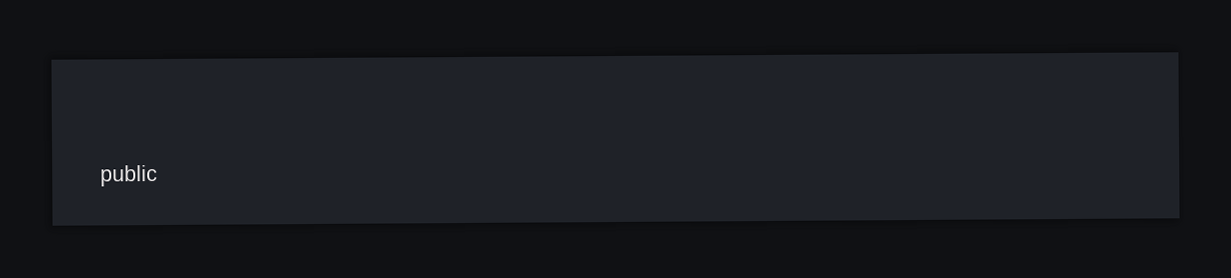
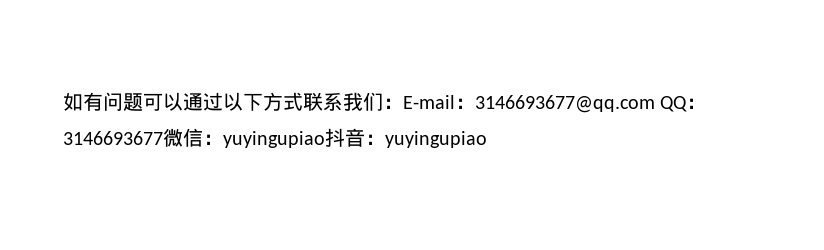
- public
+ 如有问题可以通过以下方式联系我们：E-mail：3146693677@qq.com QQ：3146693677微信：yuyingupiao抖音：yuyingupiao

